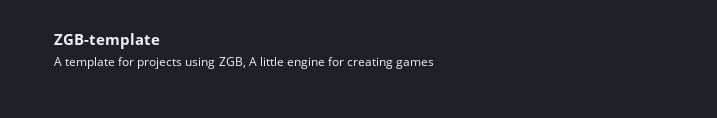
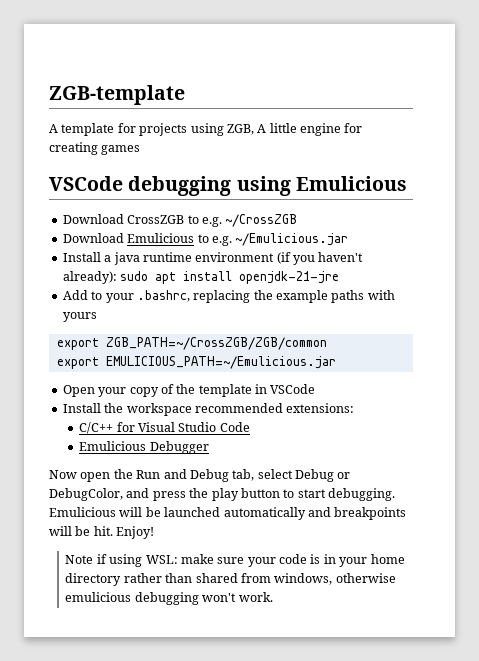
+ VSCode debugging using Emulicious
+ Download CrossZGB to e.g. ~/CrossZGB
+ Download Emulicious to e.g. ~/Emulicious.jar
+ Install a java runtime environment (if you haven't already): sudo apt install openjdk-21-jre
+ Add to your .bashrc, replacing the example paths with yours
+ export ZGB_PATH=~/CrossZGB/ZGB/common
+ export EMULICIOUS_PATH=~/Emulicious.jar
+ Open your copy of the template in VSCode
+ Install the workspace recommended extensions:
+ C/C++ for Visual Studio Code
+ Emulicious Debugger
+ Now open the Run and Debug tab, select Debug or DebugColor, and press the play button to start debugging. Emulicious will be launched automatically and breakpoints will be hit. Enjoy!
+ Note if using WSL: make sure your code is in your home directory rather than shared from windows, otherwise emulicious debugging won't work.

